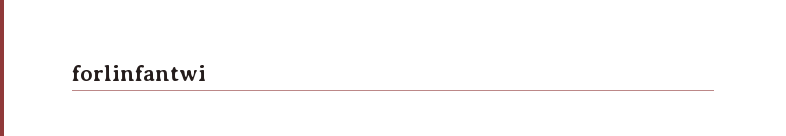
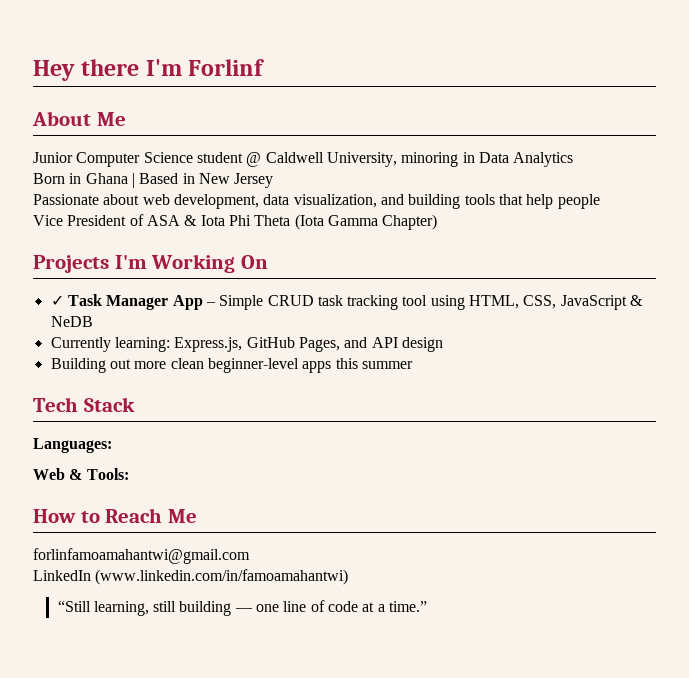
- forlinfantwi
+ Hey there I'm Forlinf
+ About Me
+ Junior Computer Science student @ Caldwell University, minoring in Data Analytics
+ Born in Ghana | Based in New Jersey
+ Passionate about web development, data visualization, and building tools that help people
+ Vice President of ASA & Iota Phi Theta (Iota Gamma Chapter)
+ Projects I'm Working On
+ ✓ Task Manager App – Simple CRUD task tracking tool using HTML, CSS, JavaScript & NeDB
+ Currently learning: Express.js, GitHub Pages, and API design
+ Building out more clean beginner-level apps this summer
+ Tech Stack
+ Languages:
+ Web & Tools:
+ How to Reach Me
+ forlinfamoamahantwi@gmail.com
+ LinkedIn (www.linkedin.com/in/famoamahantwi)
+ “Still learning, still building — one line of code at a time.”

